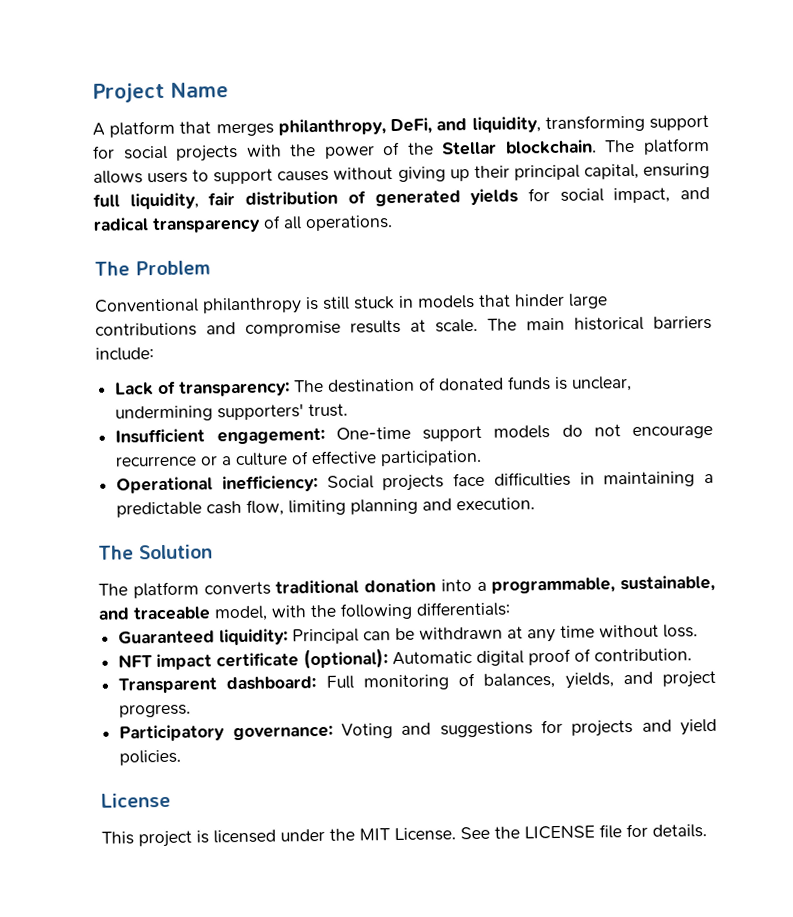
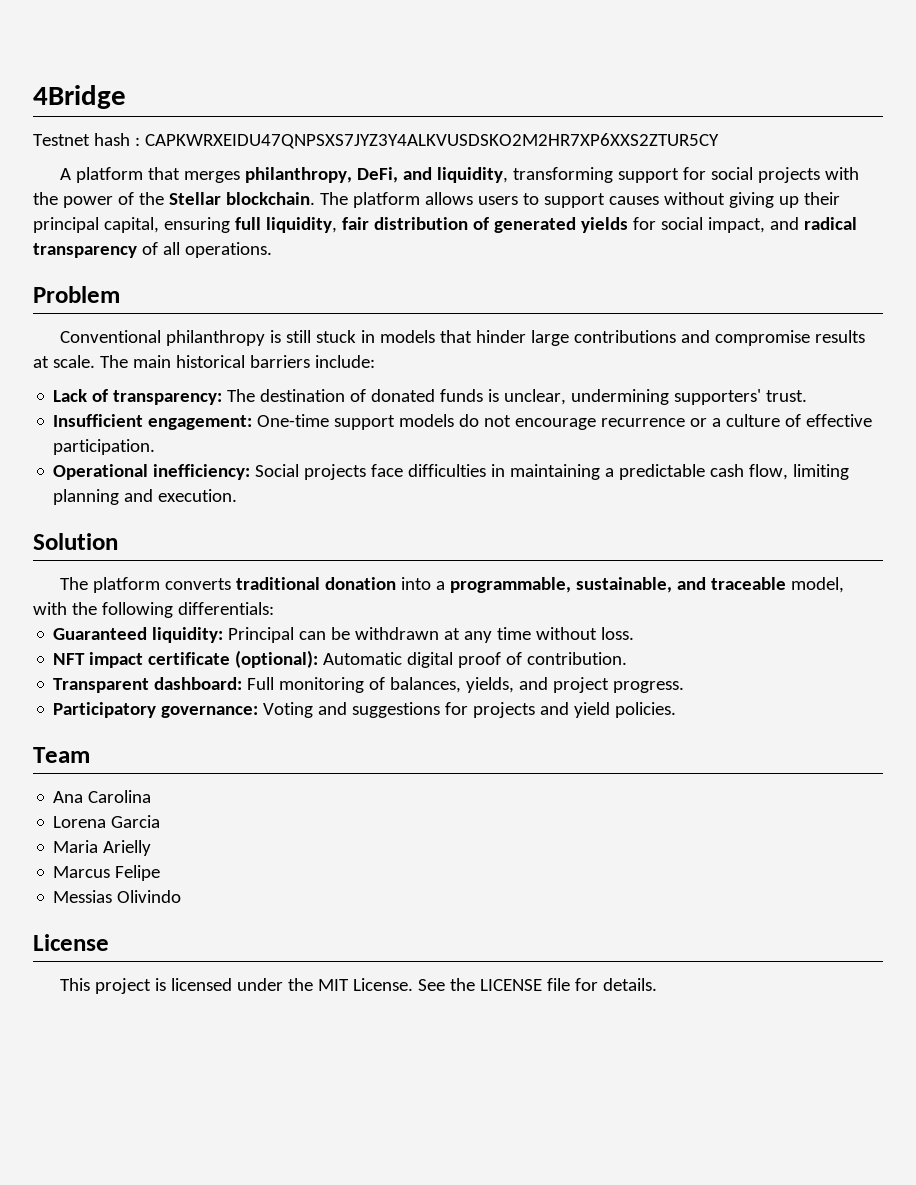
- Project Name
+ 4Bridge
+ Testnet hash : CAPKWRXEIDU47QNPSXS7JYZ3Y4ALKVUSDSKO2M2HR7XP6XXS2ZTUR5CY
- The Problem
+ Problem
- The Solution
+ Solution
+ Team
+ Ana Carolina
+ Lorena Garcia
+ Maria Arielly
+ Marcus Felipe
+ Messias Olivindo

